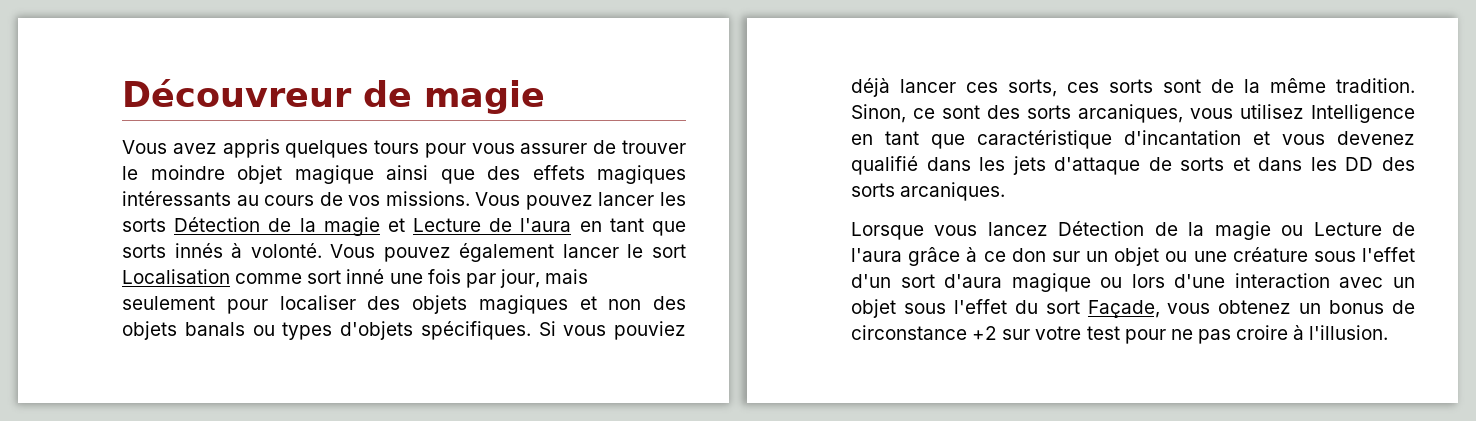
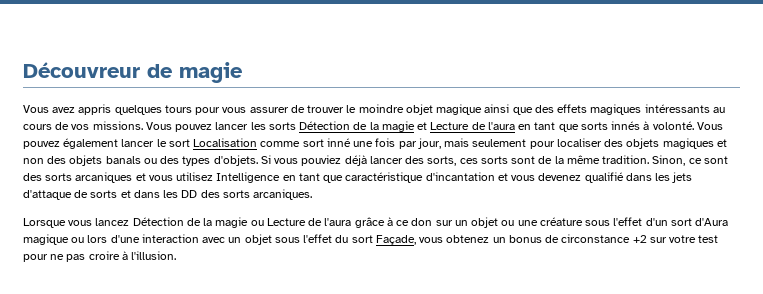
- Vous pouvez également lancer le sort Localisation comme sort inné une fois par jour, mais seulement pour localiser des objets magiques et non des objets banals ou types d'objets spécifiques.
+ Vous pouvez également lancer le sort Localisation comme sort inné une fois par jour, mais seulement pour localiser des objets magiques et non des objets banals ou des types d'objets.
- Si vous pouviez déjà lancer ces sorts, ces sorts sont de la même tradition.
+ Si vous pouviez déjà lancer des sorts, ces sorts sont de la même tradition.
- Sinon, ce sont des sorts arcaniques, vous utilisez Intelligence en tant que caractéristique d'incantation et vous devenez qualifié dans les jets d'attaque de sorts et dans les DD des sorts arcaniques.
+ Sinon, ce sont des sorts arcaniques et vous utilisez Intelligence en tant que caractéristique d'incantation et vous devenez qualifié dans les jets d'attaque de sorts et dans les DD des sorts arcaniques.
- Lorsque vous lancez Détection de la magie ou Lecture de l'aura grâce à ce don sur un objet ou une créature sous l'effet d'un sort d'aura magique ou lors d'une interaction avec un objet sous l'effet du sort Façade, vous obtenez un bonus de circonstance +2 sur votre test pour ne pas croire à l'illusion.
+ Lorsque vous lancez Détection de la magie ou Lecture de l'aura grâce à ce don sur un objet ou une créature sous l'effet d'un sort d'Aura magique ou lors d'une interaction avec un objet sous l'effet du sort Façade, vous obtenez un bonus de circonstance +2 sur votre test pour ne pas croire à l'illusion.

